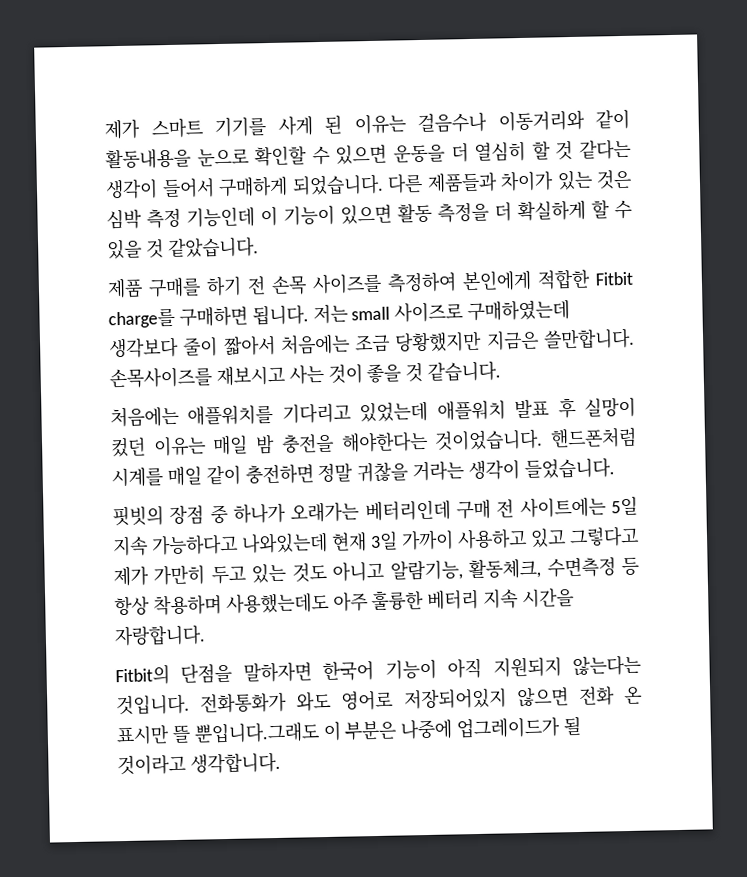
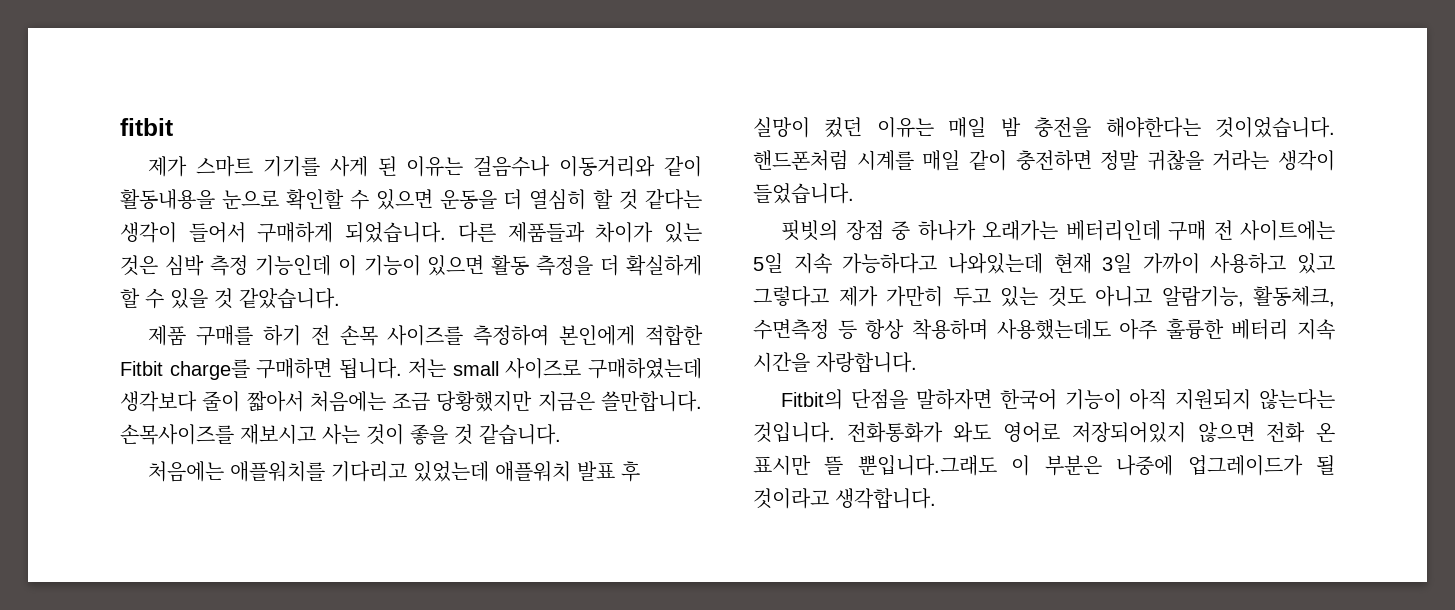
+ fitbit

